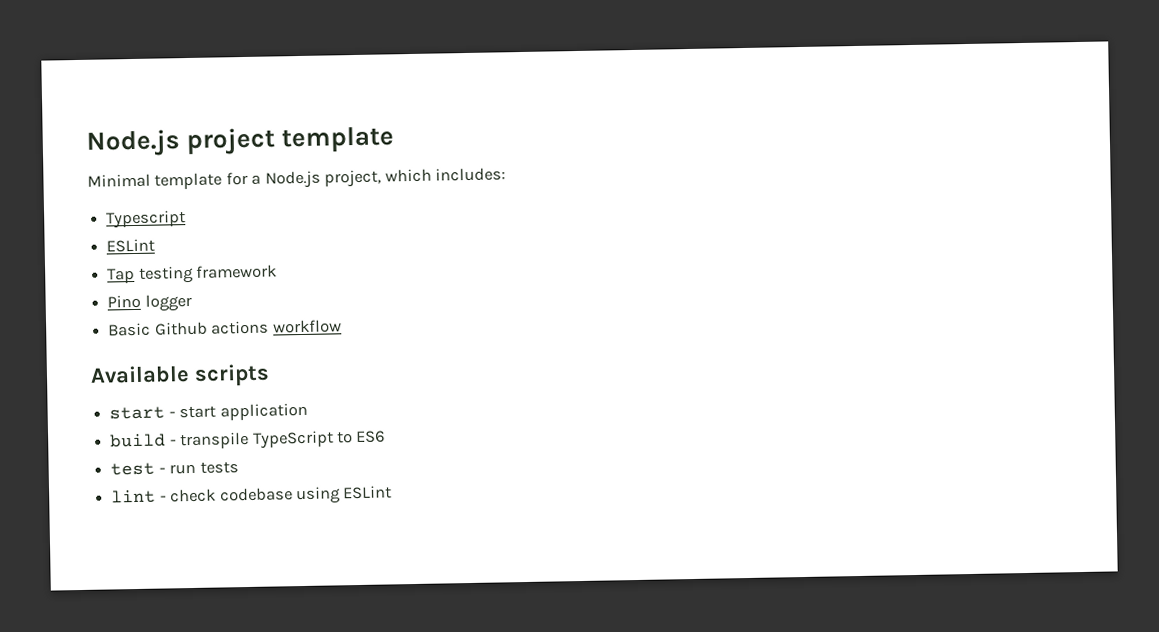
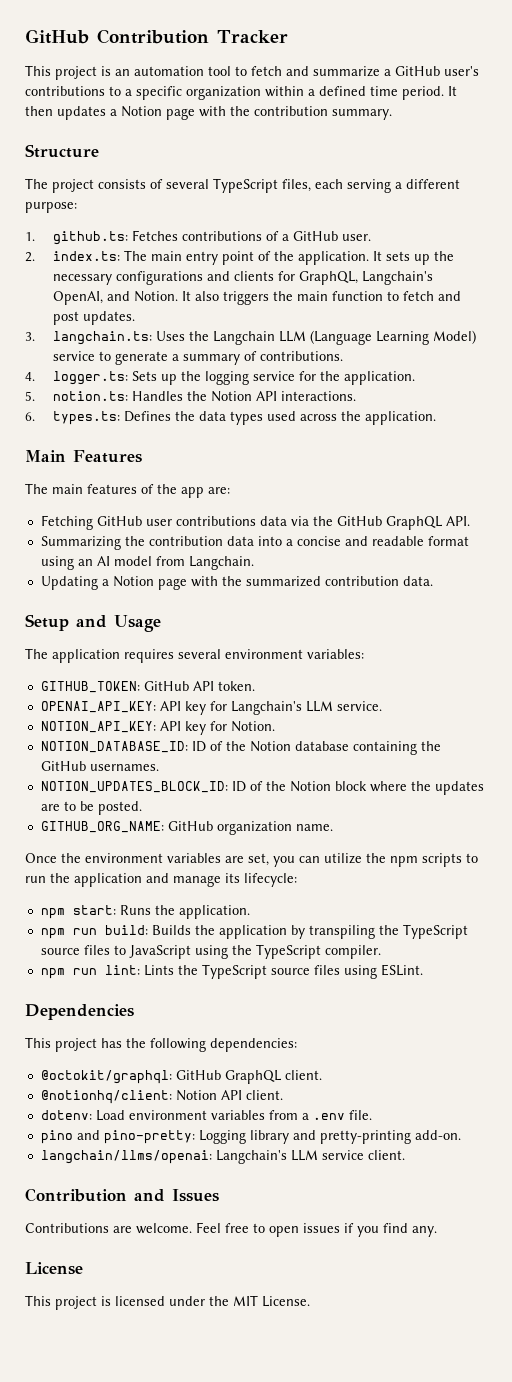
- Node.js project template
- Minimal template for a Node.js project, which includes:
- Typescript
- ESLint
- Tap testing framework
- Pino logger
- Basic Github actions workflow
- Available scripts
- start - start application
- build - transpile TypeScript to ES6
- test - run tests
- lint - check codebase using ESLint
+ GitHub Contribution Tracker
+ This project is an automation tool to fetch and summarize a GitHub user's contributions to a specific organization within a defined time period. It then updates a Notion page with the contribution summary.
+ Structure
+ The project consists of several TypeScript files, each serving a different purpose:
+ 1. github.ts: Fetches contributions of a GitHub user.
+ 2. index.ts: The main entry point of the application. It sets up the necessary configurations and clients for GraphQL, Langchain's OpenAI, and Notion. It also triggers the main function to fetch and post updates.
+ 3. langchain.ts: Uses the Langchain LLM (Language Learning Model) service to generate a summary of contributions.
+ 4. logger.ts: Sets up the logging service for the application.
+ 5. notion.ts: Handles the Notion API interactions.
+ 6. types.ts: Defines the data types used across the application.
+ Main Features
+ The main features of the app are:
+ Fetching GitHub user contributions data via the GitHub GraphQL API.
+ Summarizing the contribution data into a concise and readable format using an AI model from Langchain.
+ Updating a Notion page with the summarized contribution data.
+ Setup and Usage
+ The application requires several environment variables:
+ GITHUB_TOKEN: GitHub API token.
+ OPENAI_API_KEY: API key for Langchain's LLM service.
+ NOTION_API_KEY: API key for Notion.
+ NOTION_DATABASE_ID: ID of the Notion database containing the GitHub usernames.
+ NOTION_UPDATES_BLOCK_ID: ID of the Notion block where the updates are to be posted.
+ GITHUB_ORG_NAME: GitHub organization name.
+ Once the environment variables are set, you can utilize the npm scripts to run the application and manage its lifecycle:
+ npm start: Runs the application.
+ npm run build: Builds the application by transpiling the TypeScript source files to JavaScript using the TypeScript compiler.
+ npm run lint: Lints the TypeScript source files using ESLint.
+ Dependencies
+ This project has the following dependencies:
+ @octokit/graphql: GitHub GraphQL client.
+ @notionhq/client: Notion API client.
+ dotenv: Load environment variables from a .env file.
+ pino and pino-pretty: Logging library and pretty-printing add-on.
+ langchain/llms/openai: Langchain's LLM service client.
+ Contribution and Issues
+ Contributions are welcome. Feel free to open issues if you find any.
+ License
+ This project is licensed under the MIT License.

